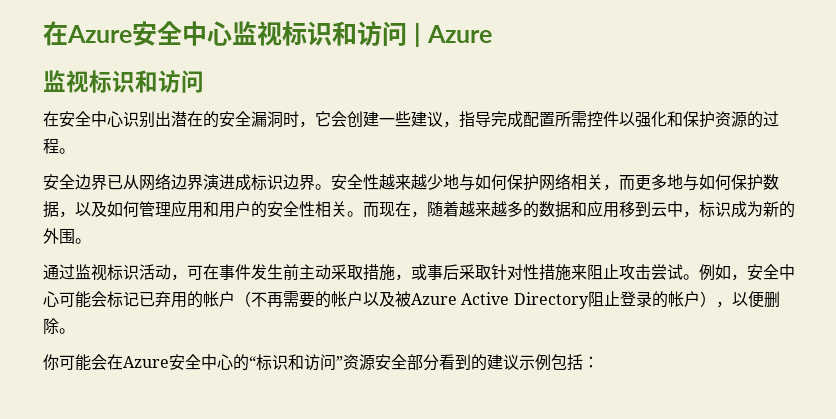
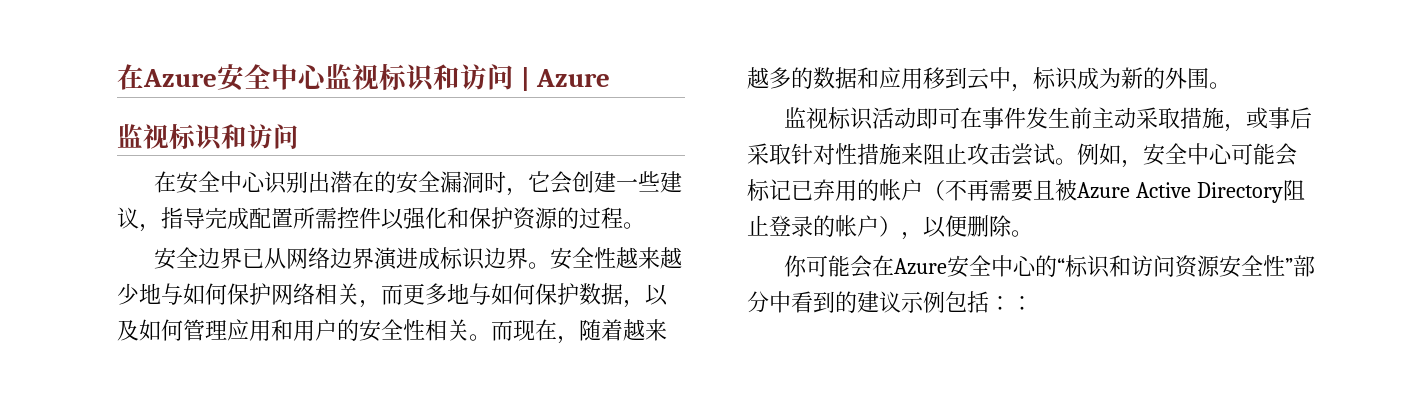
- 通过监视标识活动，可在事件发生前主动采取措施，或事后采取针对性措施来阻止攻击尝试。
+ 监视标识活动即可在事件发生前主动采取措施，或事后采取针对性措施来阻止攻击尝试。
- 例如，安全中心可能会标记已弃用的帐户（不再需要的帐户以及被Azure Active Directory阻止登录的帐户），以便删除。
+ 例如，安全中心可能会标记已弃用的帐户（不再需要且被Azure Active Directory阻止登录的帐户），以便删除。
- 你可能会在Azure安全中心的“标识和访问”资源安全部分看到的建议示例包括：
+ 你可能会在Azure安全中心的“标识和访问资源安全性”部分中看到的建议示例包括：：

